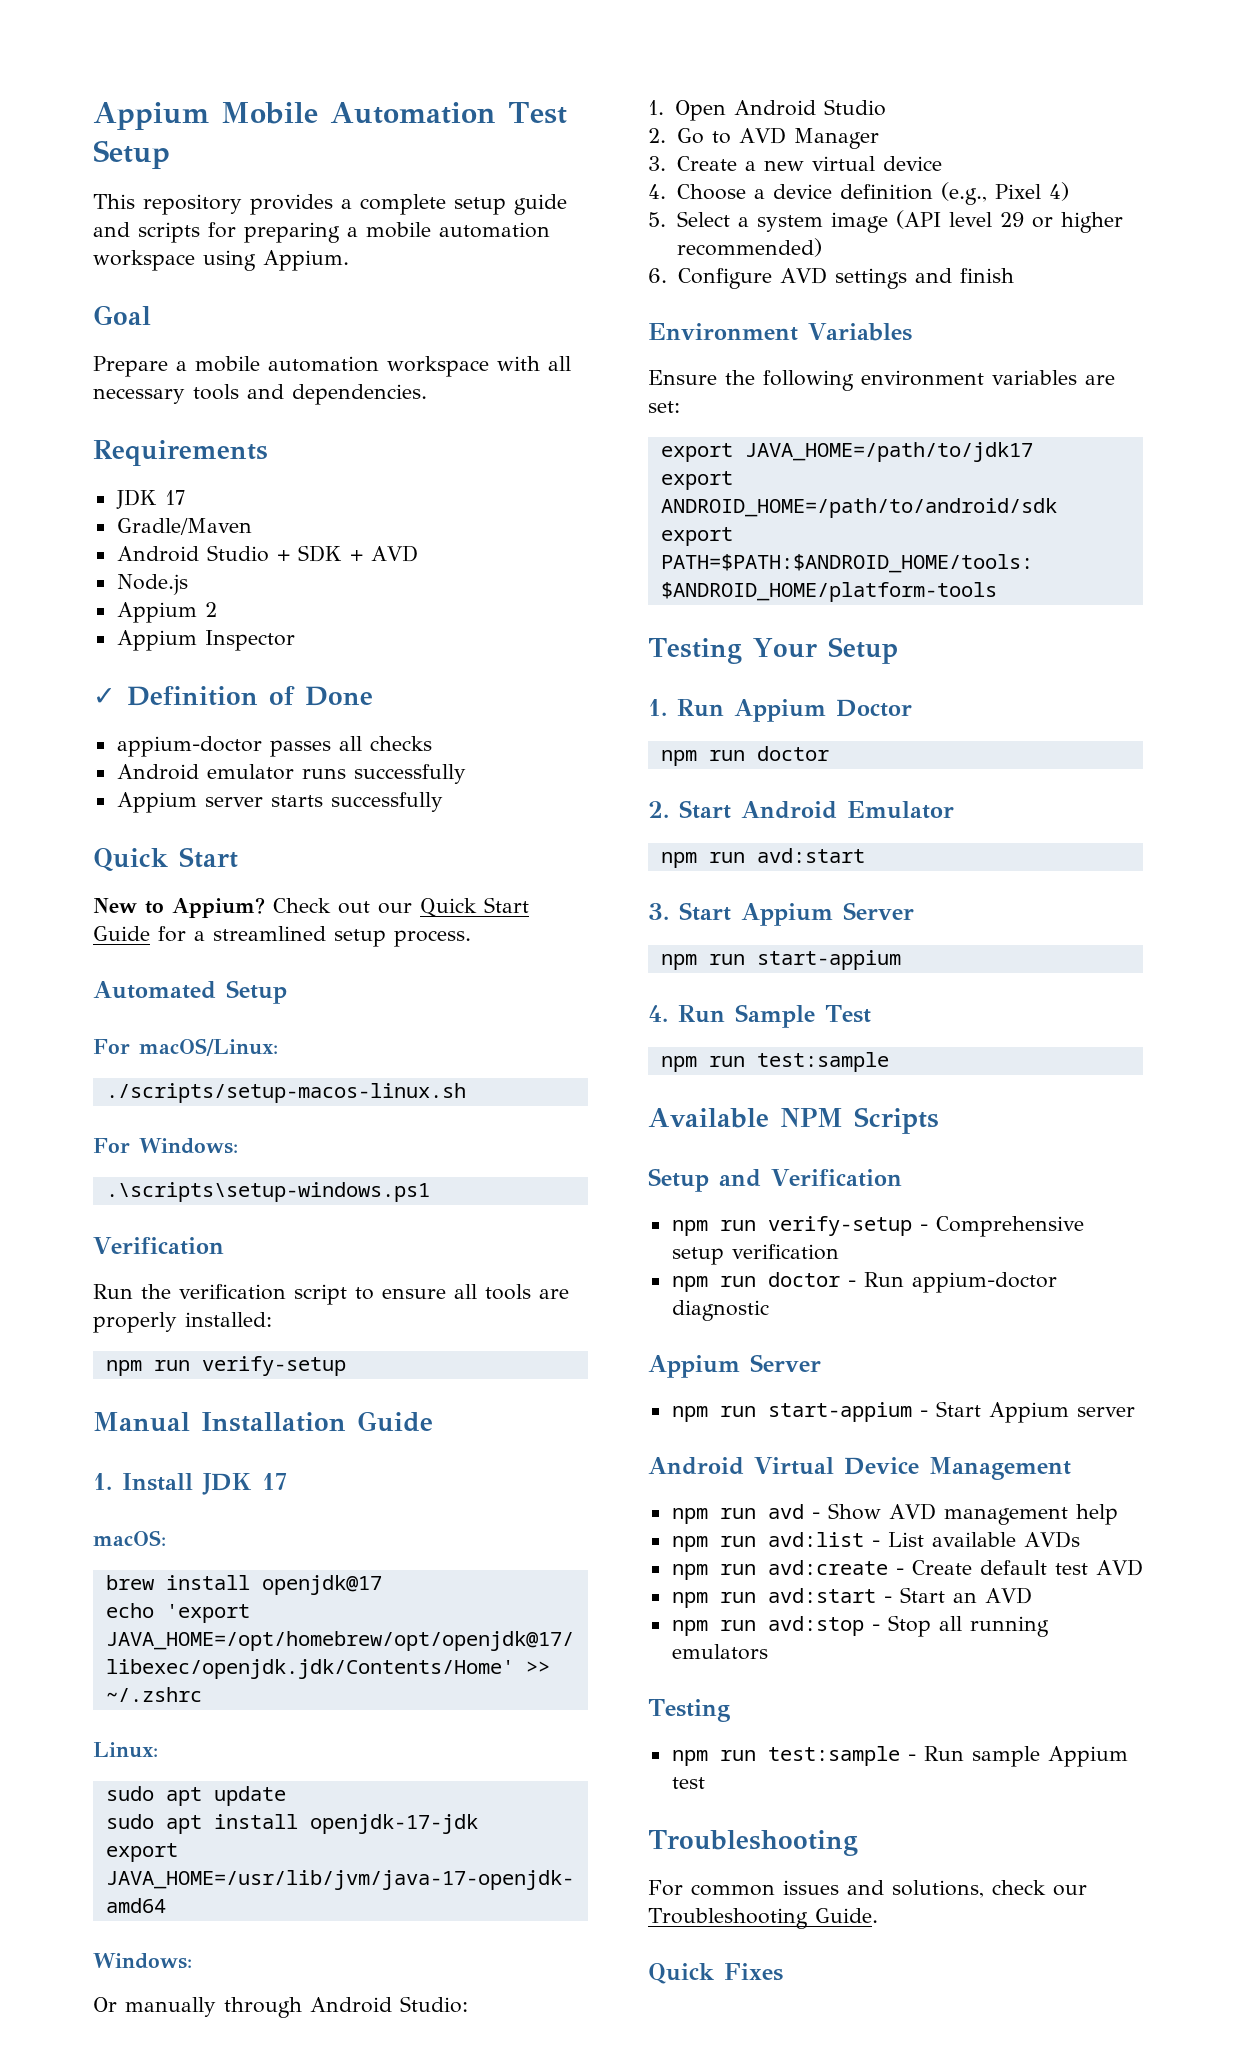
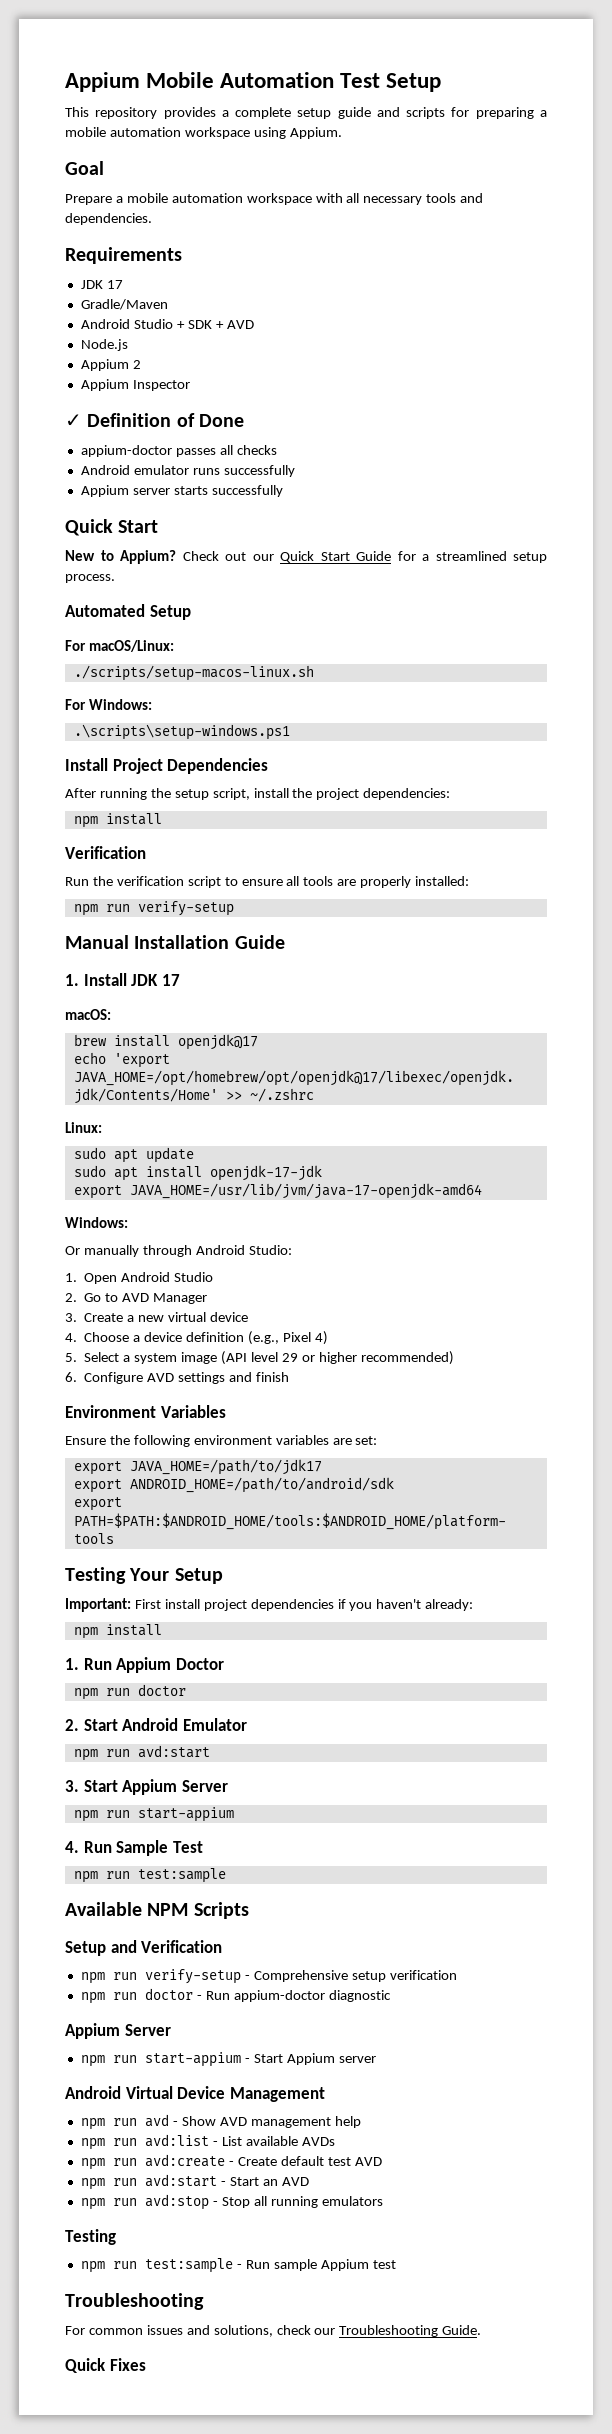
+ Install Project Dependencies
+ After running the setup script, install the project dependencies:
+ npm install
+ Important: First install project dependencies if you haven't already:
+ npm install

